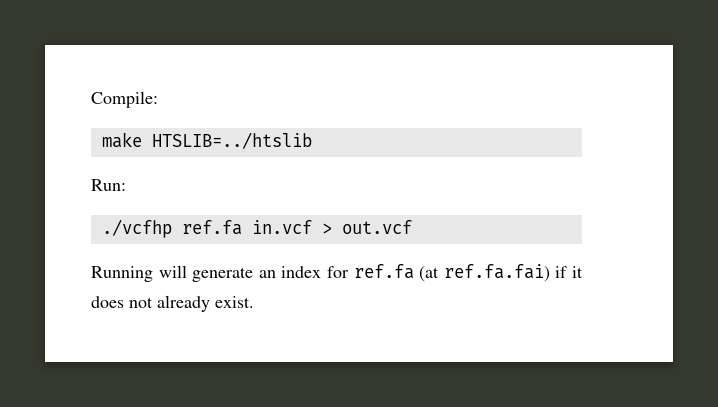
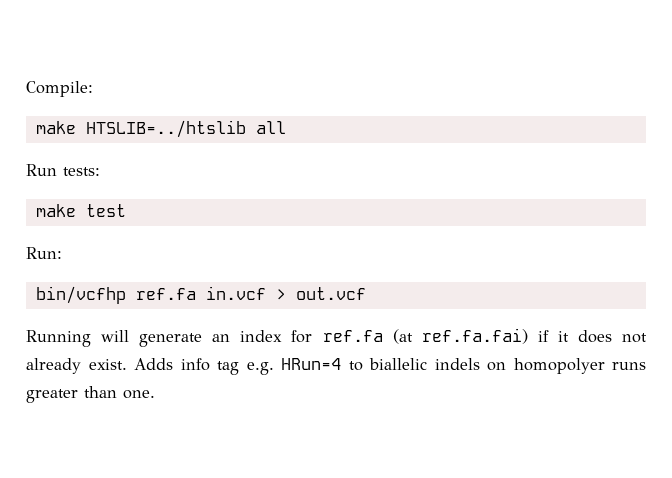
- make HTSLIB=../htslib
+ make HTSLIB=../htslib all
+ Run tests:
+ make test
- ./vcfhp ref.fa in.vcf > out.vcf
+ bin/vcfhp ref.fa in.vcf > out.vcf
+ Adds info tag e.g. HRun=4 to biallelic indels on homopolyer runs greater than one.

